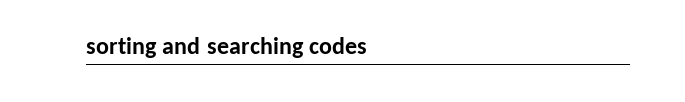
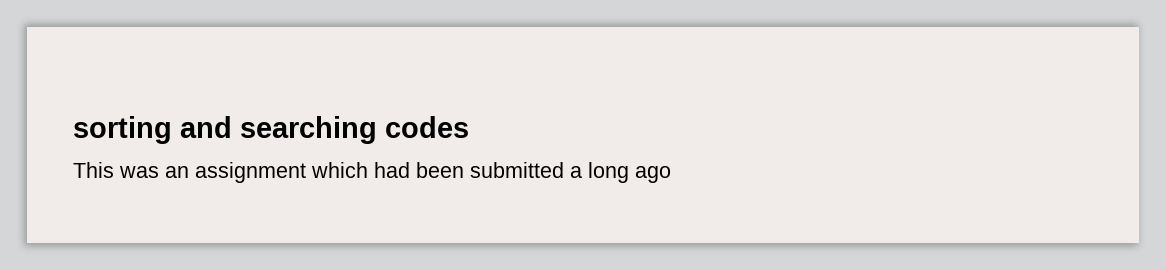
+ This was an assignment which had been submitted a long ago

